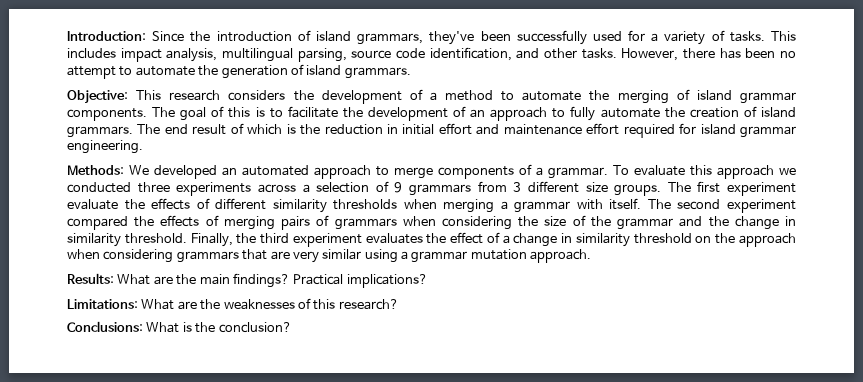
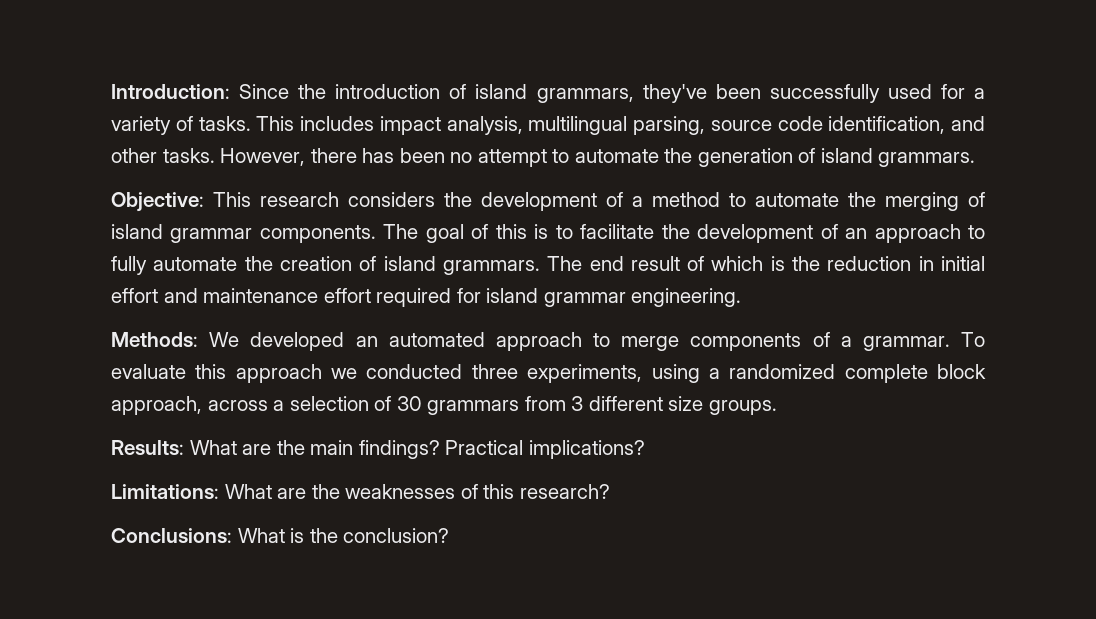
- To evaluate this approach we conducted three experiments across a selection of 9 grammars from 3 different size groups. The first experiment evaluate the effects of different similarity thresholds when merging a grammar with itself. The second experiment compared the effects of merging pairs of grammars when considering the size of the grammar and the change in similarity threshold. Finally, the third experiment evaluates the effect of a change in similarity threshold on the approach when considering grammars that are very similar using a grammar mutation approach.
+ To evaluate this approach we conducted three experiments, using a randomized complete block approach, across a selection of 30 grammars from 3 different size groups.

